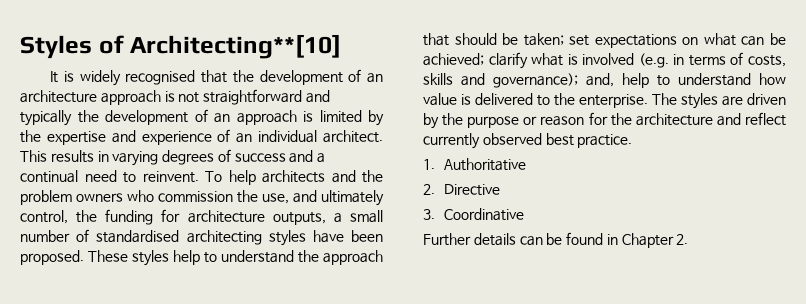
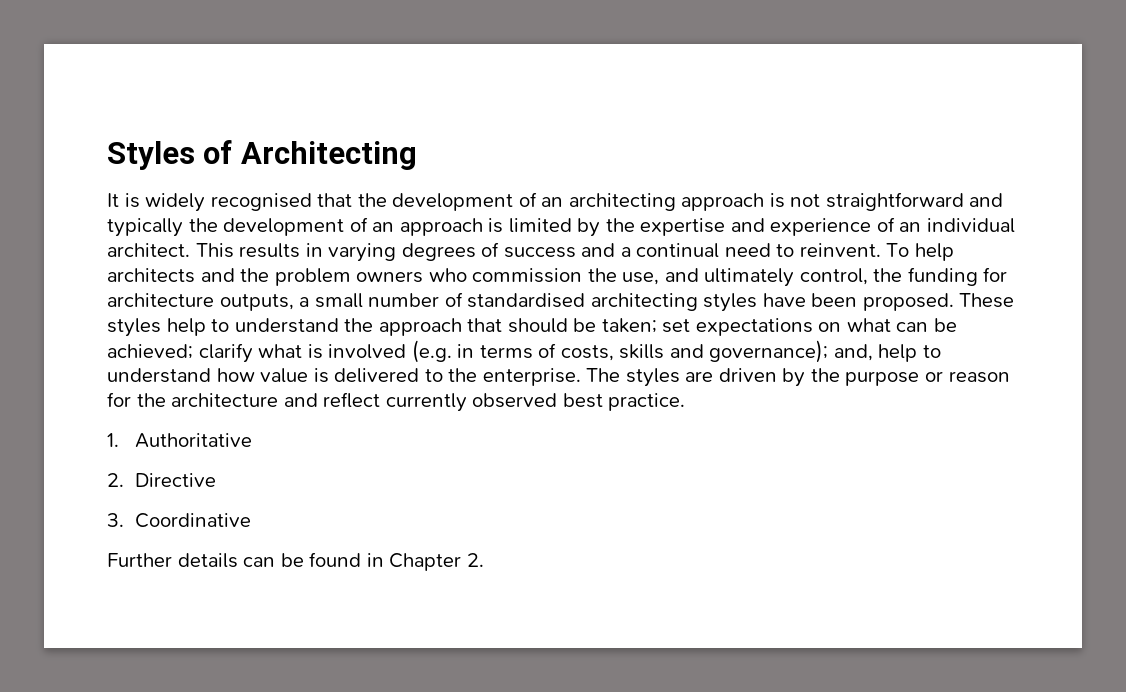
- Styles of Architecting**[10]
+ Styles of Architecting
- It is widely recognised that the development of an architecture approach is not straightforward and typically the development of an approach is limited by the expertise and experience of an individual architect.
+ It is widely recognised that the development of an architecting approach is not straightforward and typically the development of an approach is limited by the expertise and experience of an individual architect.

